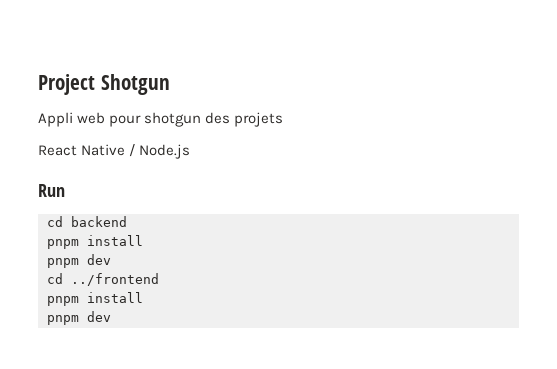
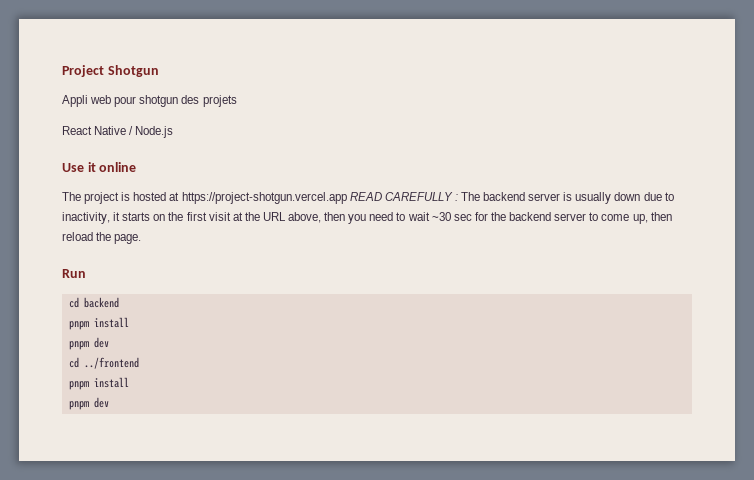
+ Use it online
+ The project is hosted at https://project-shotgun.vercel.app READ CAREFULLY : The backend server is usually down due to inactivity, it starts on the first visit at the URL above, then you need to wait ~30 sec for the backend server to come up, then reload the page.

